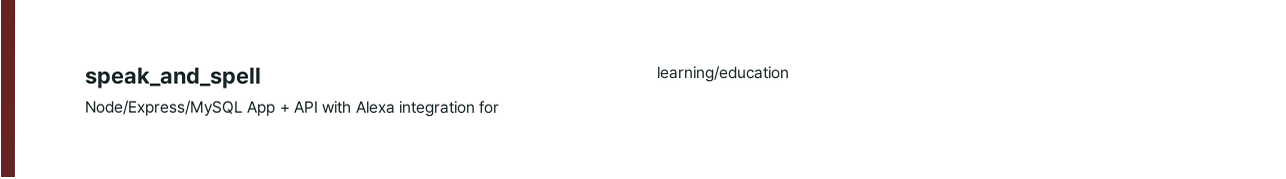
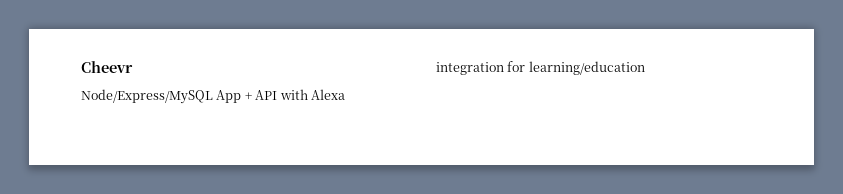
- speak_and_spell
+ Cheevr

